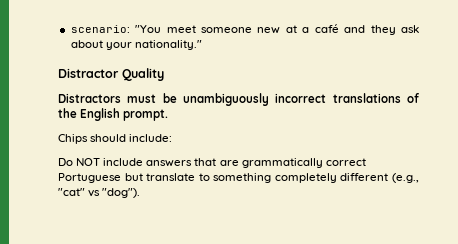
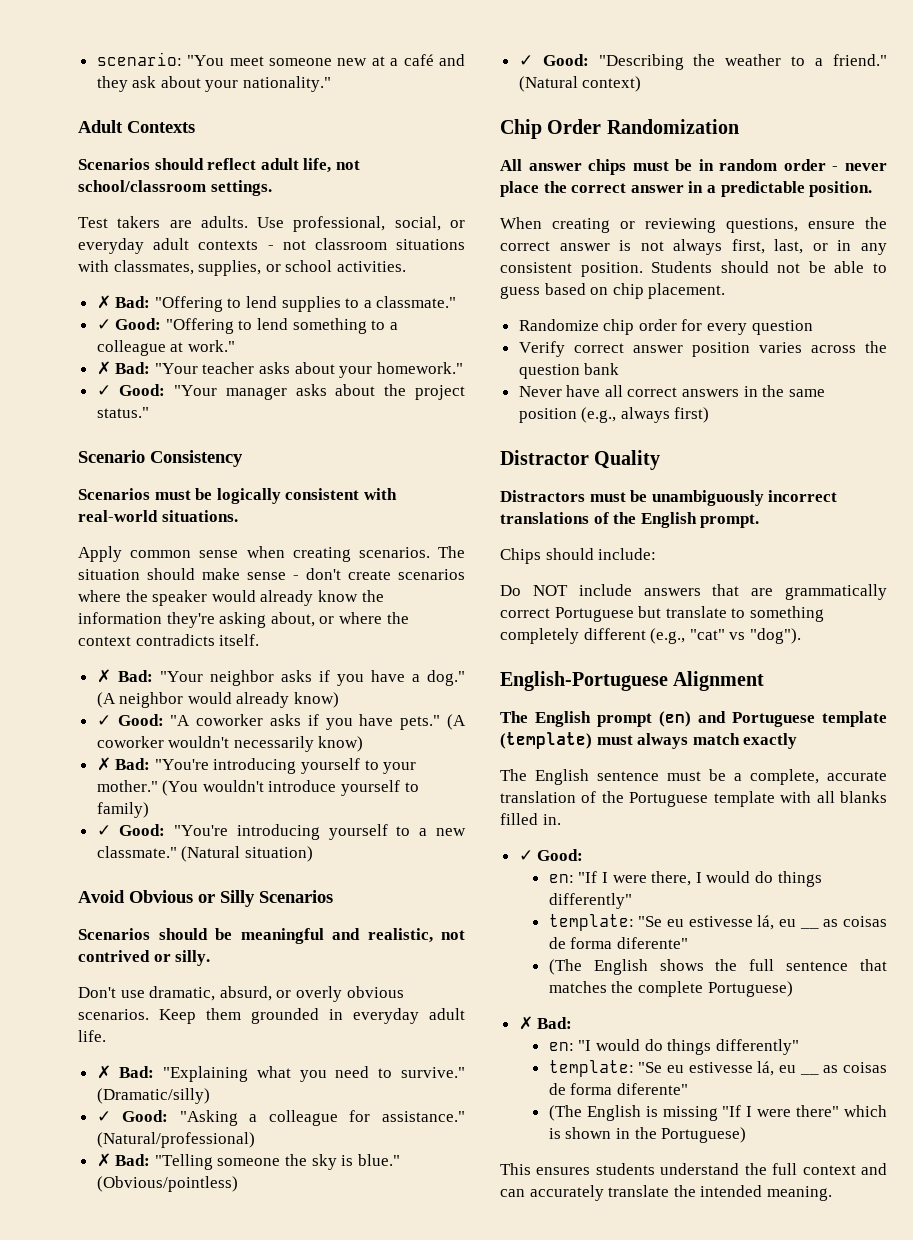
+ Adult Contexts
+ Scenarios should reflect adult life, not school/classroom settings.
+ Test takers are adults. Use professional, social, or everyday adult contexts - not classroom situations with classmates, supplies, or school activities.
+ ✗ Bad: "Offering to lend supplies to a classmate."
+ ✓ Good: "Offering to lend something to a colleague at work."
+ ✗ Bad: "Your teacher asks about your homework."
+ ✓ Good: "Your manager asks about the project status."
+ Scenario Consistency
+ Scenarios must be logically consistent with real-world situations.
+ Apply common sense when creating scenarios. The situation should make sense - don't create scenarios where the speaker would already know the information they're asking about, or where the context contradicts itself.
+ ✗ Bad: "Your neighbor asks if you have a dog." (A neighbor would already know)
+ ✓ Good: "A coworker asks if you have pets." (A coworker wouldn't necessarily know)
+ ✗ Bad: "You're introducing yourself to your mother." (You wouldn't introduce yourself to family)
+ ✓ Good: "You're introducing yourself to a new classmate." (Natural situation)
+ Avoid Obvious or Silly Scenarios
+ Scenarios should be meaningful and realistic, not contrived or silly.
+ Don't use dramatic, absurd, or overly obvious scenarios. Keep them grounded in everyday adult life.
+ ✗ Bad: "Explaining what you need to survive." (Dramatic/silly)
+ ✓ Good: "Asking a colleague for assistance." (Natural/professional)
+ ✗ Bad: "Telling someone the sky is blue." (Obvious/pointless)
+ ✓ Good: "Describing the weather to a friend." (Natural context)
+ Chip Order Randomization
+ All answer chips must be in random order - never place the correct answer in a predictable position.
+ When creating or reviewing questions, ensure the correct answer is not always first, last, or in any consistent position. Students should not be able to guess based on chip placement.
+ Randomize chip order for every question
+ Verify correct answer position varies across the question bank
+ Never have all correct answers in the same position (e.g., always first)
+ English-Portuguese Alignment
+ The English prompt (en) and Portuguese template (template) must always match exactly
+ The English sentence must be a complete, accurate translation of the Portuguese template with all blanks filled in.
+ ✓ Good:
+ en: "If I were there, I would do things differently"
+ template: "Se eu estivesse lá, eu __ as coisas de forma diferente"
+ (The English shows the full sentence that matches the complete Portuguese)
+ ✗ Bad:
+ en: "I would do things differently"
+ template: "Se eu estivesse lá, eu __ as coisas de forma diferente"
+ (The English is missing "If I were there" which is shown in the Portuguese)
+ This ensures students understand the full context and can accurately translate the intended meaning.

